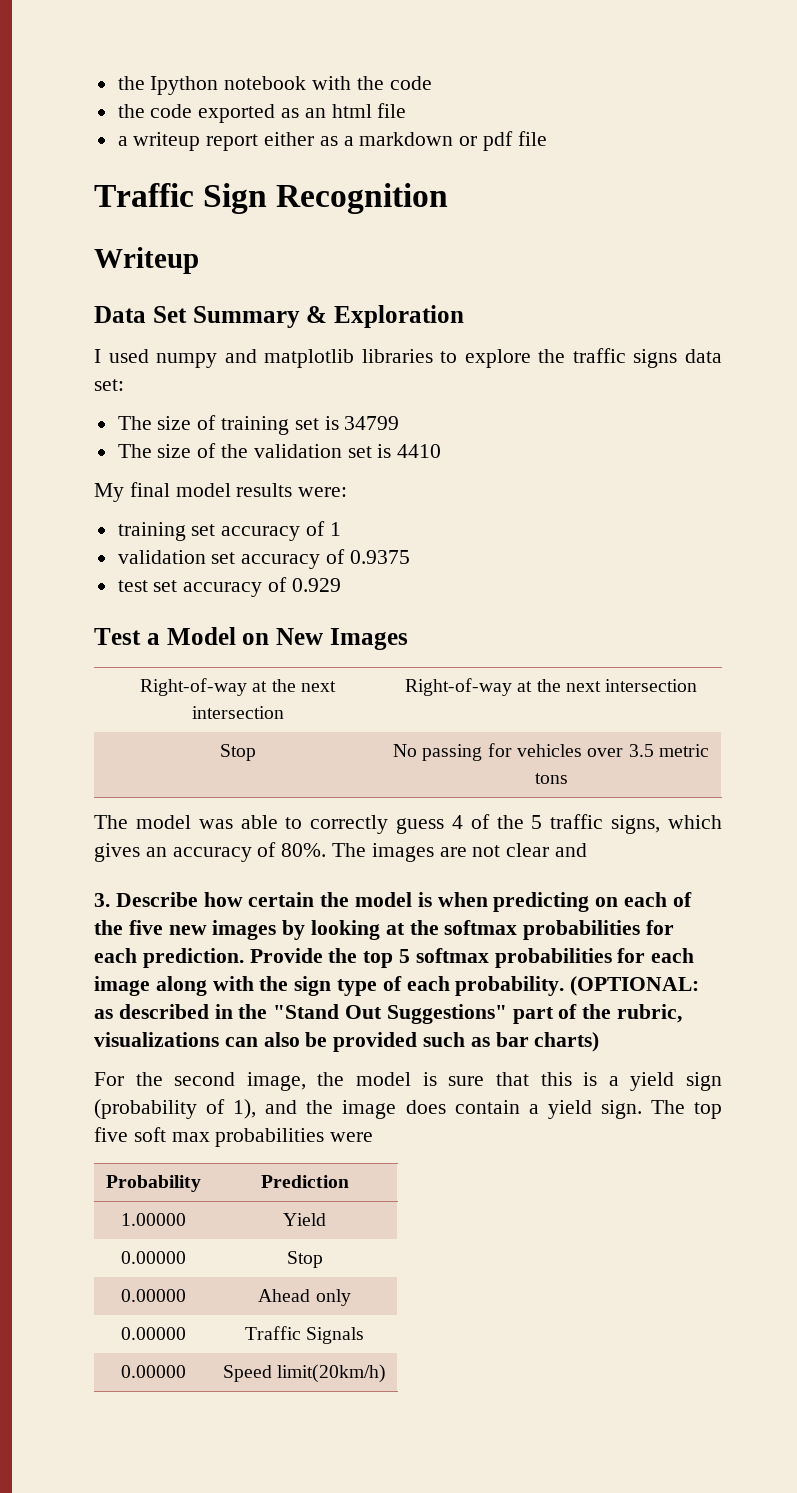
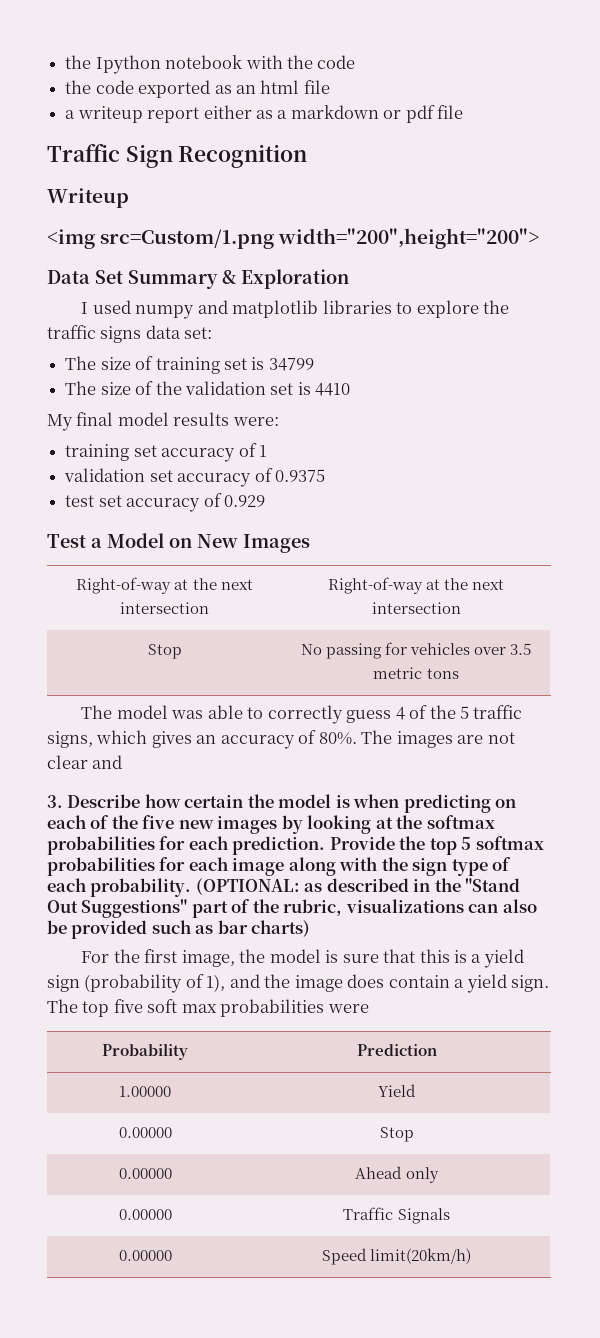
+ <img src=Custom/1.png width="200",height="200">
- For the second image, the model is sure that this is a yield sign (probability of 1), and the image does contain a yield sign.
+ For the first image, the model is sure that this is a yield sign (probability of 1), and the image does contain a yield sign.

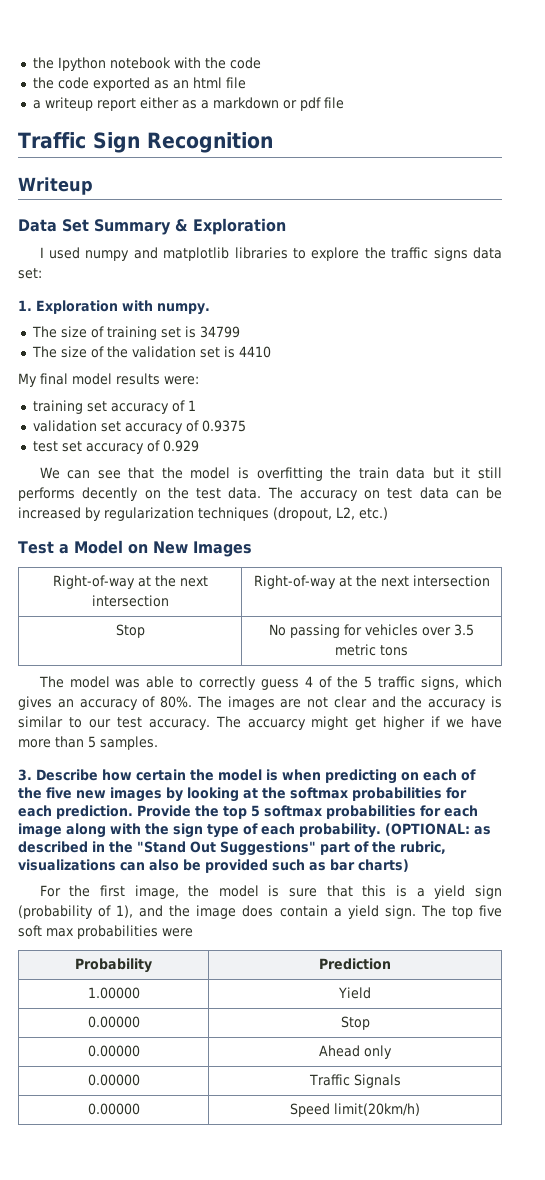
- <img src=Custom/1.png width="200",height="200">
+ 1. Exploration with numpy.
+ We can see that the model is overfitting the train data but it still performs decently on the test data. The accuracy on test data can be increased by regularization techniques (dropout, L2, etc.)
- The images are not clear and
+ The images are not clear and the accuracy is similar to our test accuracy. The accuarcy might get higher if we have more than 5 samples.

